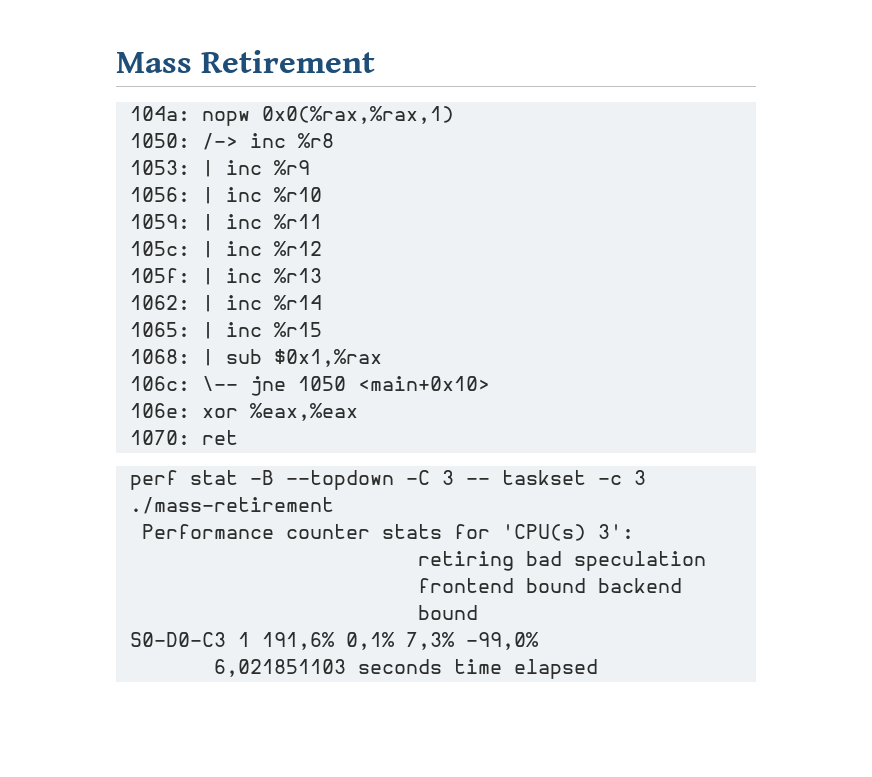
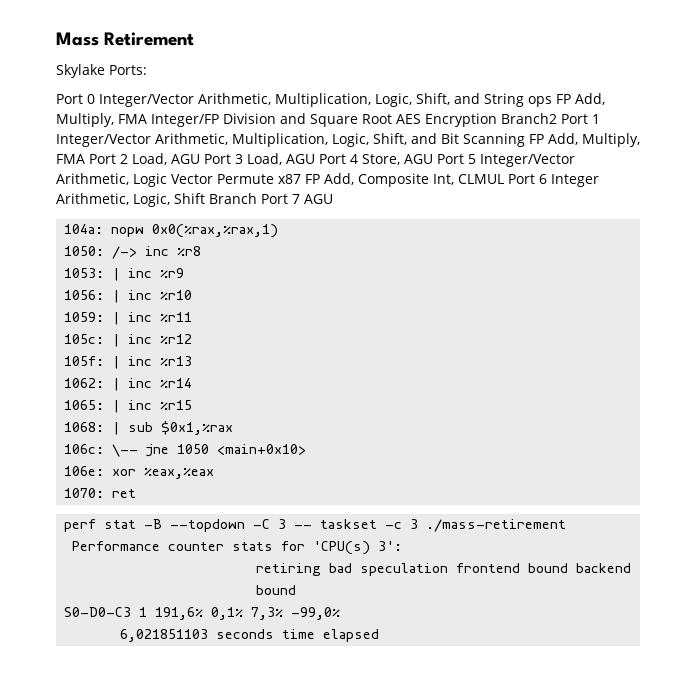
+ Skylake Ports:
+ Port 0 Integer/Vector Arithmetic, Multiplication, Logic, Shift, and String ops FP Add, Multiply, FMA Integer/FP Division and Square Root AES Encryption Branch2 Port 1 Integer/Vector Arithmetic, Multiplication, Logic, Shift, and Bit Scanning FP Add, Multiply, FMA Port 2 Load, AGU Port 3 Load, AGU Port 4 Store, AGU Port 5 Integer/Vector Arithmetic, Logic Vector Permute x87 FP Add, Composite Int, CLMUL Port 6 Integer Arithmetic, Logic, Shift Branch Port 7 AGU

